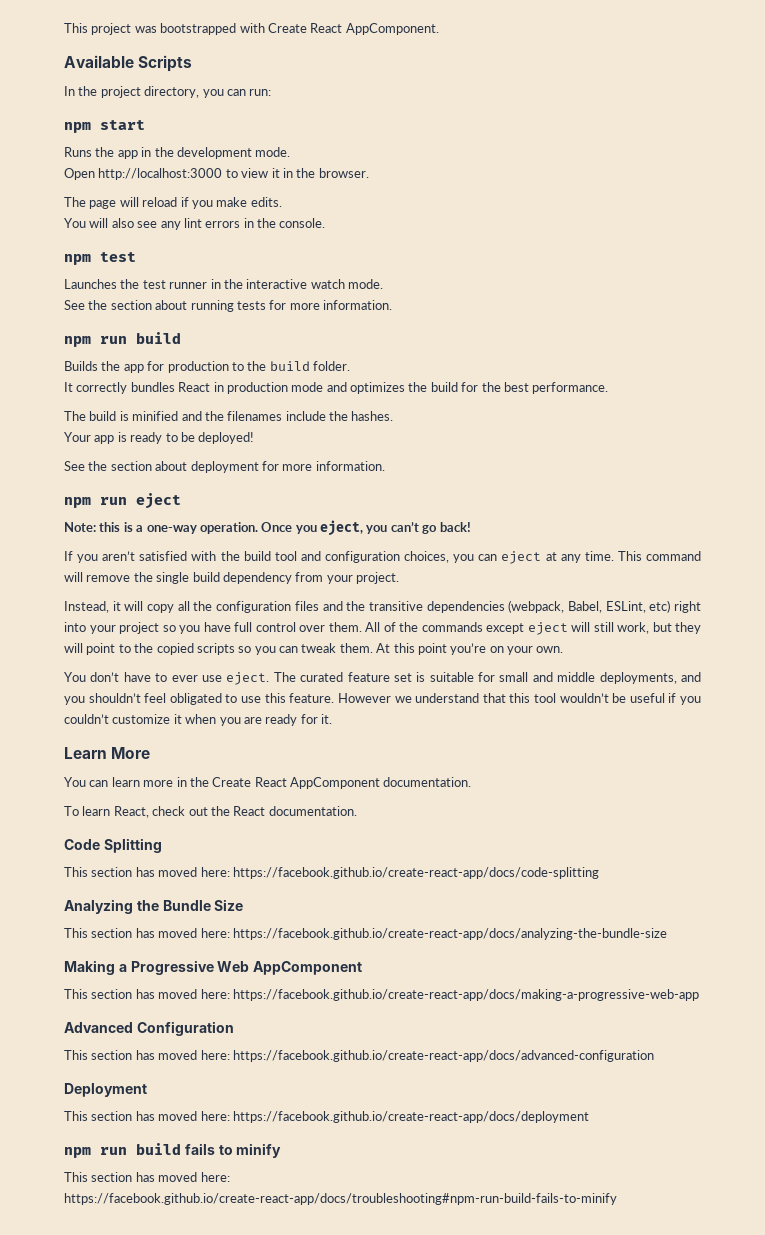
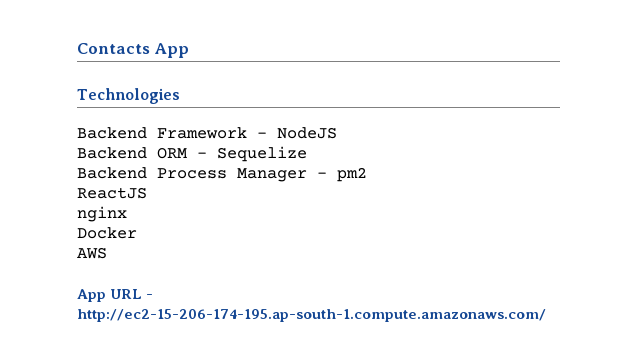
- This project was bootstrapped with Create React AppComponent.
- Available Scripts
- In the project directory, you can run:
- npm start
- Runs the app in the development mode.
- Open http://localhost:3000 to view it in the browser.
- The page will reload if you make edits.
- You will also see any lint errors in the console.
- npm test
- Launches the test runner in the interactive watch mode.
- See the section about running tests for more information.
- npm run build
- Builds the app for production to the build folder.
- It correctly bundles React in production mode and optimizes the build for the best performance.
- The build is minified and the filenames include the hashes.
- Your app is ready to be deployed!
- See the section about deployment for more information.
- npm run eject
- Note: this is a one-way operation. Once you eject, you can’t go back!
- If you aren’t satisfied with the build tool and configuration choices, you can eject at any time. This command will remove the single build dependency from your project.
- Instead, it will copy all the configuration files and the transitive dependencies (webpack, Babel, ESLint, etc) right into your project so you have full control over them. All of the commands except eject will still work, but they will point to the copied scripts so you can tweak them. At this point you’re on your own.
- You don’t have to ever use eject. The curated feature set is suitable for small and middle deployments, and you shouldn’t feel obligated to use this feature. However we understand that this tool wouldn’t be useful if you couldn’t customize it when you are ready for it.
- Learn More
- You can learn more in the Create React AppComponent documentation.
- To learn React, check out the React documentation.
- Code Splitting
- This section has moved here: https://facebook.github.io/create-react-app/docs/code-splitting
- Analyzing the Bundle Size
- This section has moved here: https://facebook.github.io/create-react-app/docs/analyzing-the-bundle-size
- Making a Progressive Web AppComponent
- This section has moved here: https://facebook.github.io/create-react-app/docs/making-a-progressive-web-app
- Advanced Configuration
- This section has moved here: https://facebook.github.io/create-react-app/docs/advanced-configuration
- Deployment
- This section has moved here: https://facebook.github.io/create-react-app/docs/deployment
- npm run build fails to minify
- This section has moved here: https://facebook.github.io/create-react-app/docs/troubleshooting#npm-run-build-fails-to-minify
+ Contacts App
+ Technologies
+ Backend Framework - NodeJS
+ Backend ORM - Sequelize
+ Backend Process Manager - pm2
+ ReactJS
+ nginx
+ Docker
+ AWS
+ App URL - http://ec2-15-206-174-195.ap-south-1.compute.amazonaws.com/

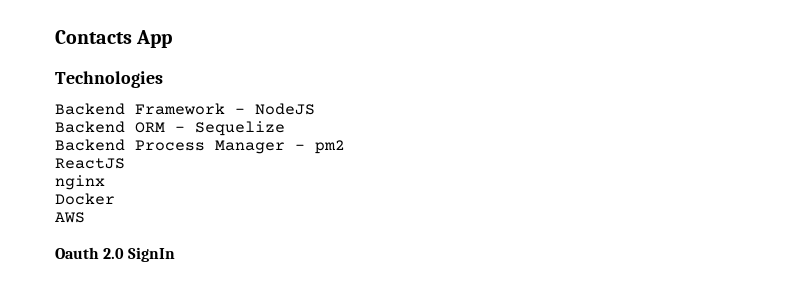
- App URL - http://ec2-15-206-174-195.ap-south-1.compute.amazonaws.com/
+ Oauth 2.0 SignIn

